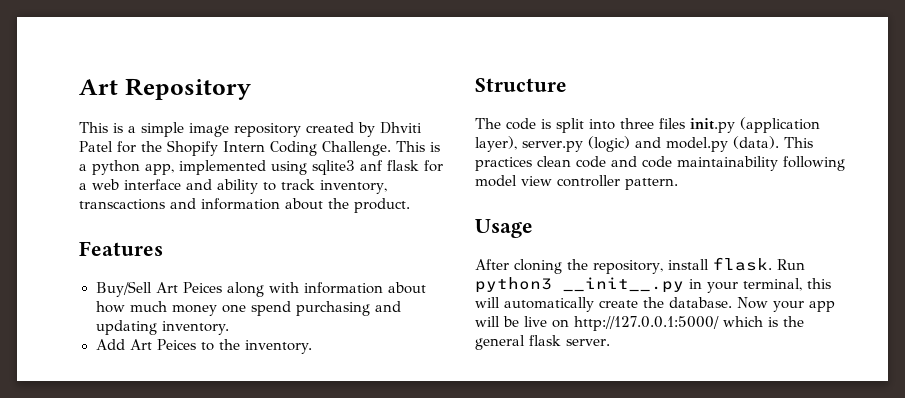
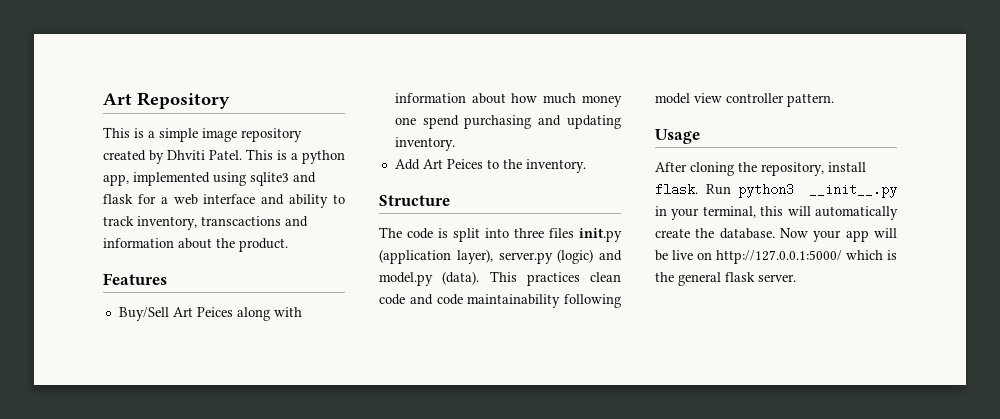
- This is a simple image repository created by Dhviti Patel for the Shopify Intern Coding Challenge.
+ This is a simple image repository created by Dhviti Patel.
- This is a python app, implemented using sqlite3 anf flask for a web interface and ability to track inventory, transcactions and information about the product.
+ This is a python app, implemented using sqlite3 and flask for a web interface and ability to track inventory, transcactions and information about the product.

